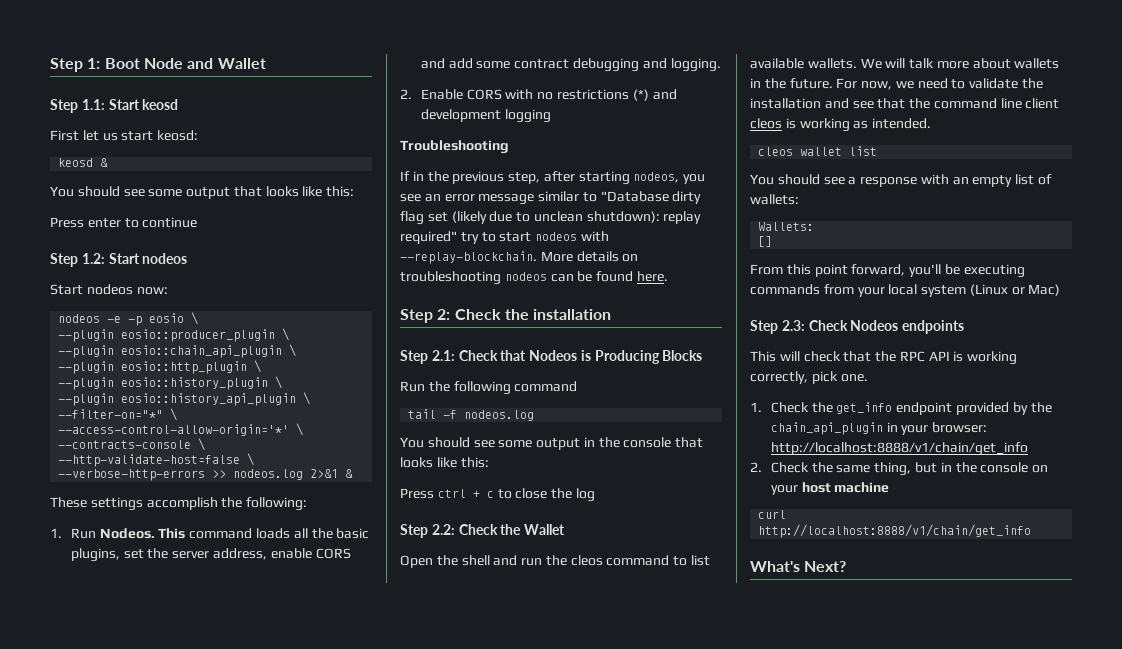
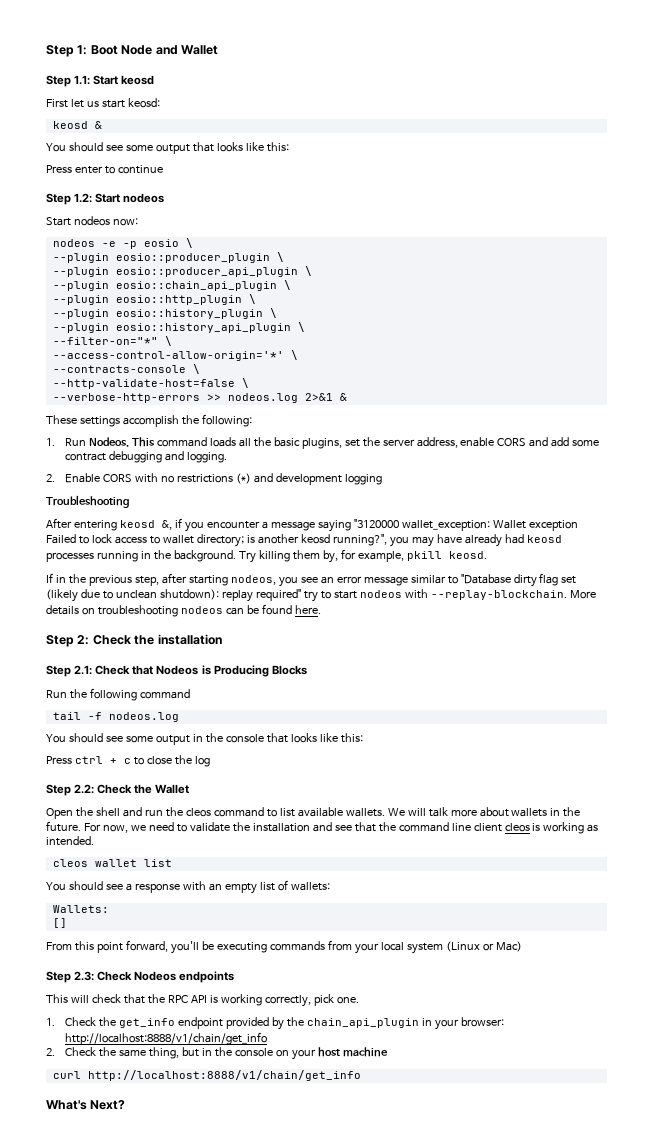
+ --plugin eosio::producer_api_plugin \
+ After entering keosd &, if you encounter a message saying "3120000 wallet_exception: Wallet exception Failed to lock access to wallet directory; is another keosd running?", you may have already had keosd processes running in the background. Try killing them by, for example, pkill keosd.

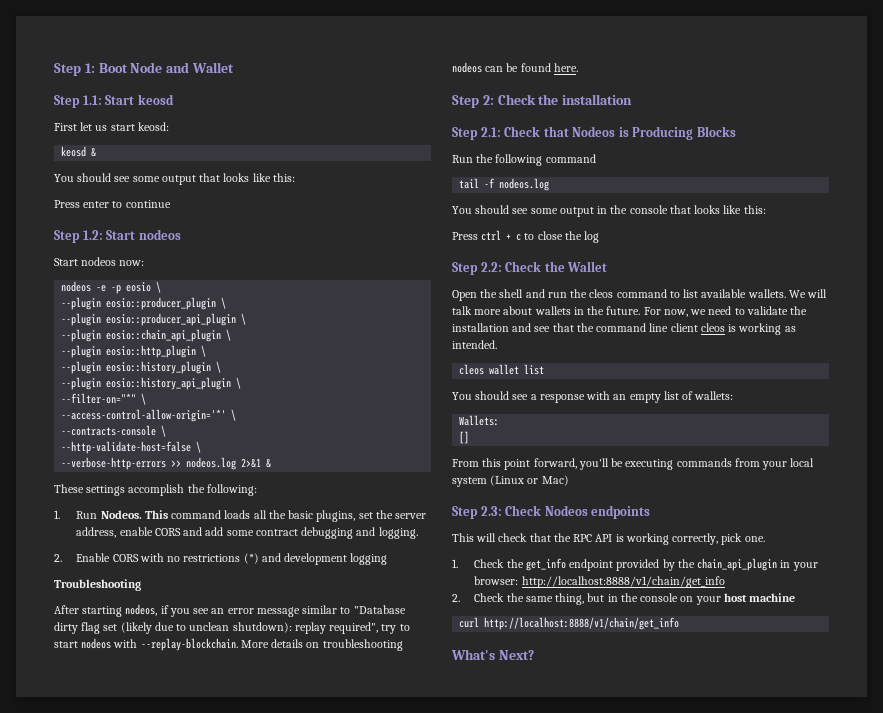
- After entering keosd &, if you encounter a message saying "3120000 wallet_exception: Wallet exception Failed to lock access to wallet directory; is another keosd running?", you may have already had keosd processes running in the background. Try killing them by, for example, pkill keosd.
- If in the previous step, after starting nodeos, you see an error message similar to "Database dirty flag set (likely due to unclean shutdown): replay required" try to start nodeos with --replay-blockchain.
+ After starting nodeos, if you see an error message similar to "Database dirty flag set (likely due to unclean shutdown): replay required", try to start nodeos with --replay-blockchain.

